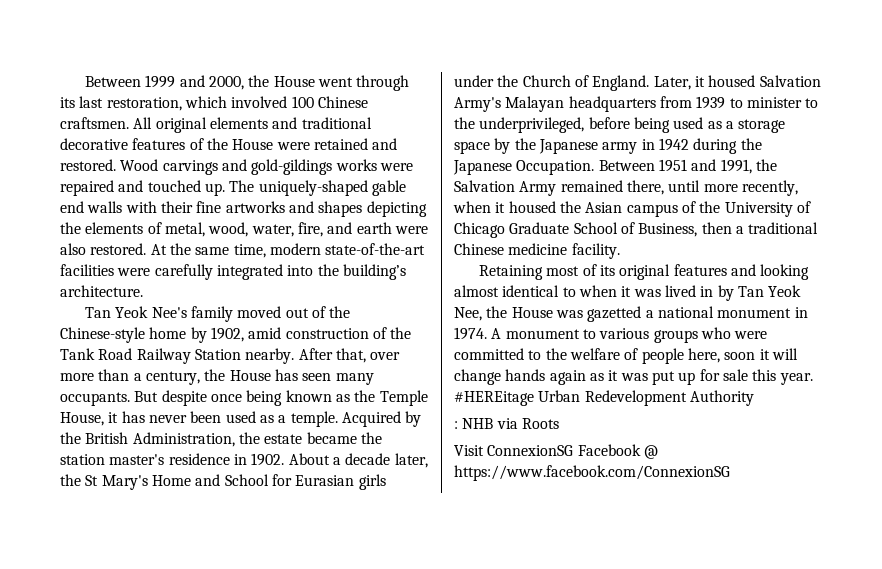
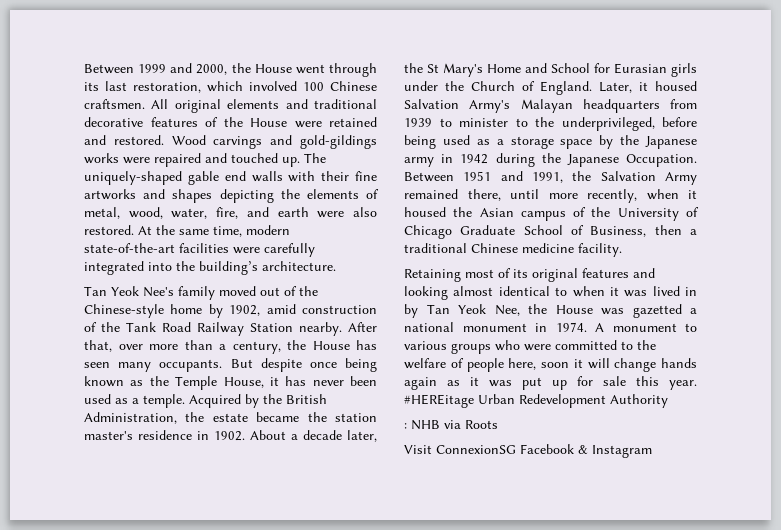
- Visit ConnexionSG Facebook @ https://www.facebook.com/ConnexionSG
+ Visit ConnexionSG Facebook & Instagram

